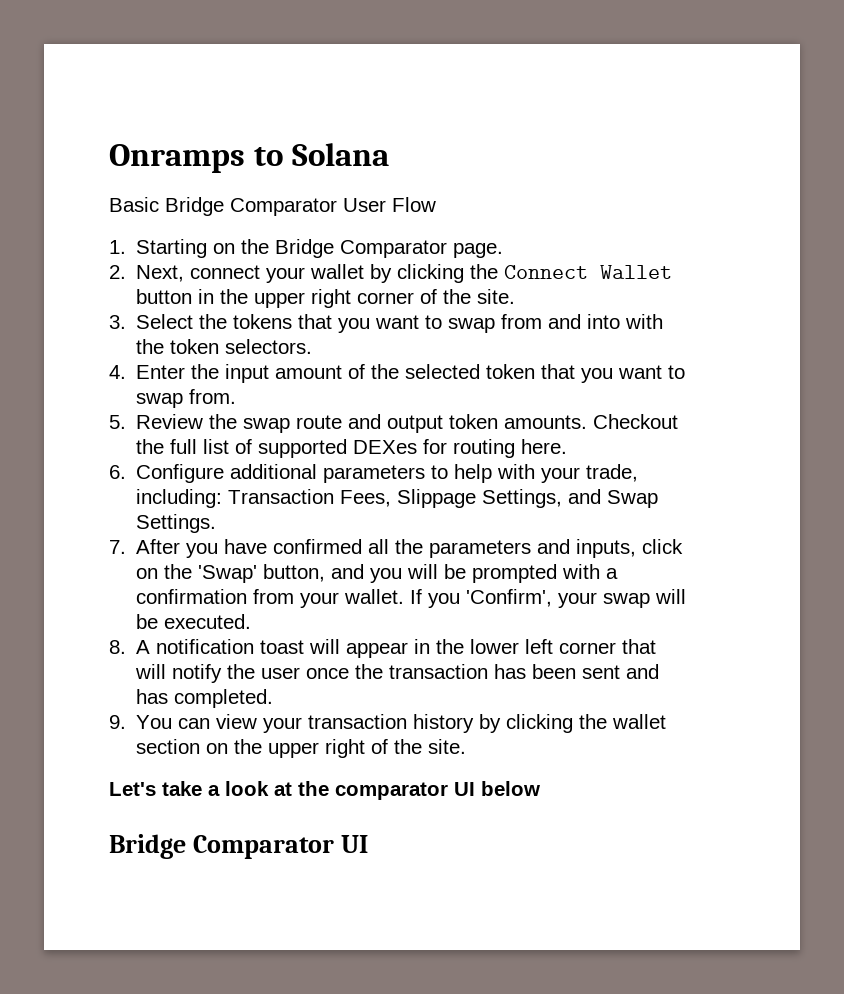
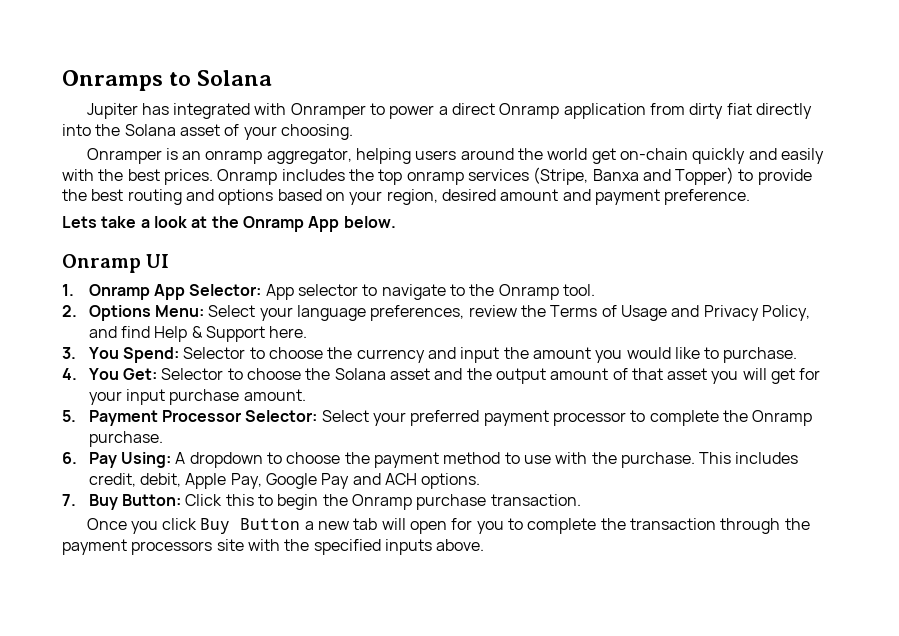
- Basic Bridge Comparator User Flow
- 1. Starting on the Bridge Comparator page.
- 2. Next, connect your wallet by clicking the Connect Wallet button in the upper right corner of the site.
- 3. Select the tokens that you want to swap from and into with the token selectors.
- 4. Enter the input amount of the selected token that you want to swap from.
- 5. Review the swap route and output token amounts. Checkout the full list of supported DEXes for routing here.
- 6. Configure additional parameters to help with your trade, including: Transaction Fees, Slippage Settings, and Swap Settings.
- 7. After you have confirmed all the parameters and inputs, click on the 'Swap' button, and you will be prompted with a confirmation from your wallet. If you 'Confirm', your swap will be executed.
- 8. A notification toast will appear in the lower left corner that will notify the user once the transaction has been sent and has completed.
- 9. You can view your transaction history by clicking the wallet section on the upper right of the site.
- Let's take a look at the comparator UI below
- Bridge Comparator UI
+ Jupiter has integrated with Onramper to power a direct Onramp application from dirty fiat directly into the Solana asset of your choosing.
+ Onramper is an onramp aggregator, helping users around the world get on-chain quickly and easily with the best prices. Onramp includes the top onramp services (Stripe, Banxa and Topper) to provide the best routing and options based on your region, desired amount and payment preference.
+ Lets take a look at the Onramp App below.
+ Onramp UI
+ 1. Onramp App Selector: App selector to navigate to the Onramp tool.
+ 2. Options Menu: Select your language preferences, review the Terms of Usage and Privacy Policy, and find Help & Support here.
+ 3. You Spend: Selector to choose the currency and input the amount you would like to purchase.
+ 4. You Get: Selector to choose the Solana asset and the output amount of that asset you will get for your input purchase amount.
+ 5. Payment Processor Selector: Select your preferred payment processor to complete the Onramp purchase.
+ 6. Pay Using: A dropdown to choose the payment method to use with the purchase. This includes credit, debit, Apple Pay, Google Pay and ACH options.
+ 7. Buy Button: Click this to begin the Onramp purchase transaction.
+ Once you click Buy Button a new tab will open for you to complete the transaction through the payment processors site with the specified inputs above.

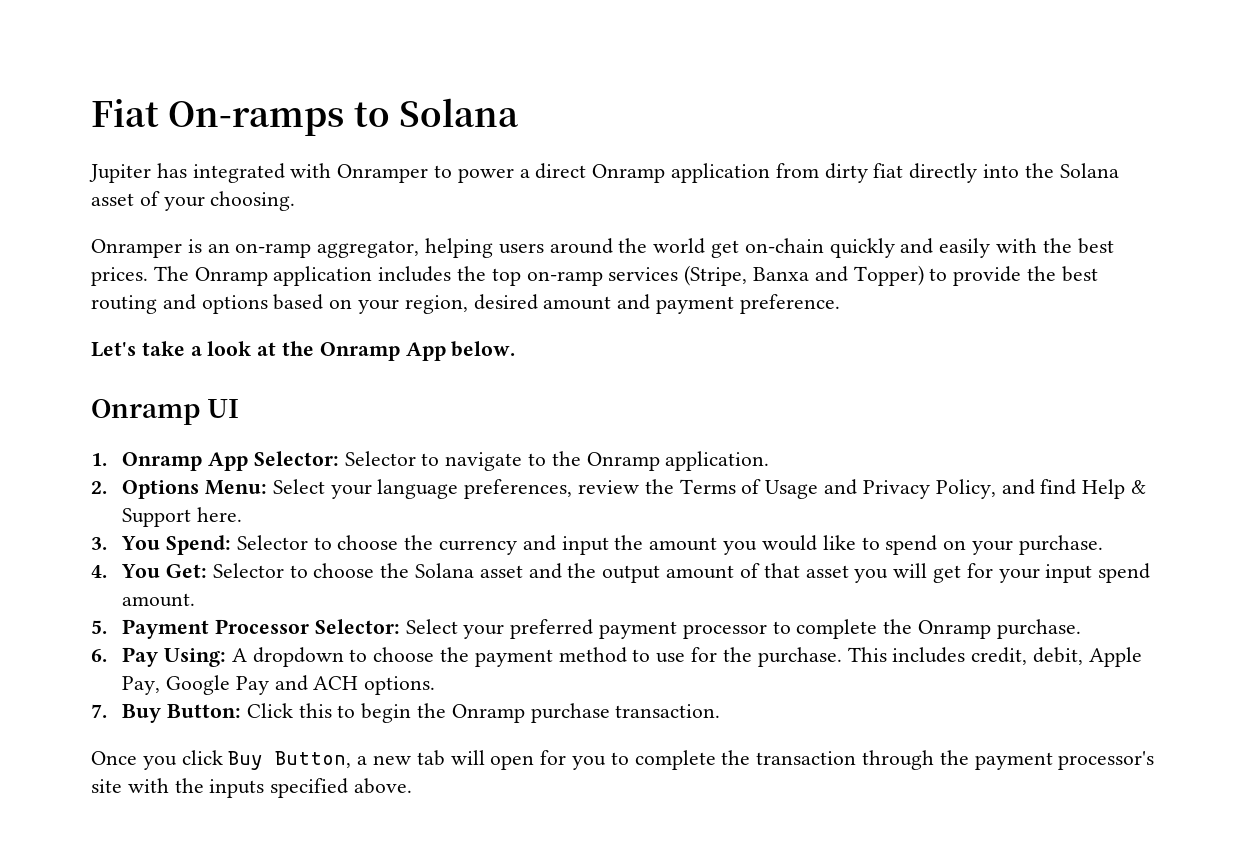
- Onramps to Solana
+ Fiat On-ramps to Solana
- Onramper is an onramp aggregator, helping users around the world get on-chain quickly and easily with the best prices.
+ Onramper is an on-ramp aggregator, helping users around the world get on-chain quickly and easily with the best prices.
- Onramp includes the top onramp services (Stripe, Banxa and Topper) to provide the best routing and options based on your region, desired amount and payment preference.
+ The Onramp application includes the top on-ramp services (Stripe, Banxa and Topper) to provide the best routing and options based on your region, desired amount and payment preference.
- Lets take a look at the Onramp App below.
+ Let's take a look at the Onramp App below.
- 1. Onramp App Selector: App selector to navigate to the Onramp tool.
+ 1. Onramp App Selector: Selector to navigate to the Onramp application.
- 3. You Spend: Selector to choose the currency and input the amount you would like to purchase.
+ 3. You Spend: Selector to choose the currency and input the amount you would like to spend on your purchase.
- 4. You Get: Selector to choose the Solana asset and the output amount of that asset you will get for your input purchase amount.
+ 4. You Get: Selector to choose the Solana asset and the output amount of that asset you will get for your input spend amount.
- 6. Pay Using: A dropdown to choose the payment method to use with the purchase.
+ 6. Pay Using: A dropdown to choose the payment method to use for the purchase.
- Once you click Buy Button a new tab will open for you to complete the transaction through the payment processors site with the specified inputs above.
+ Once you click Buy Button, a new tab will open for you to complete the transaction through the payment processor's site with the inputs specified above.

